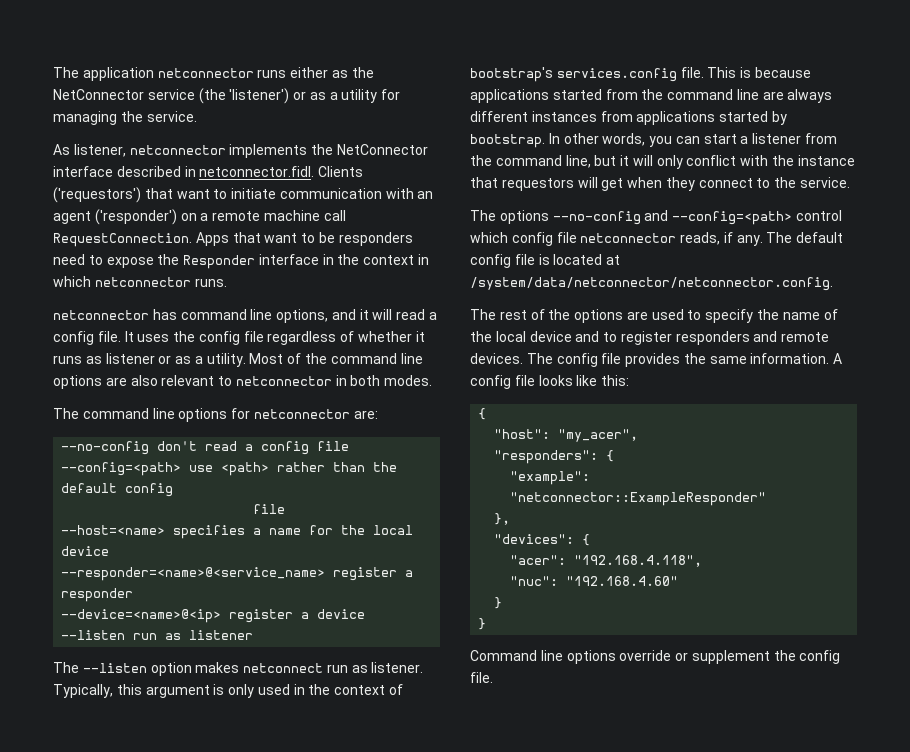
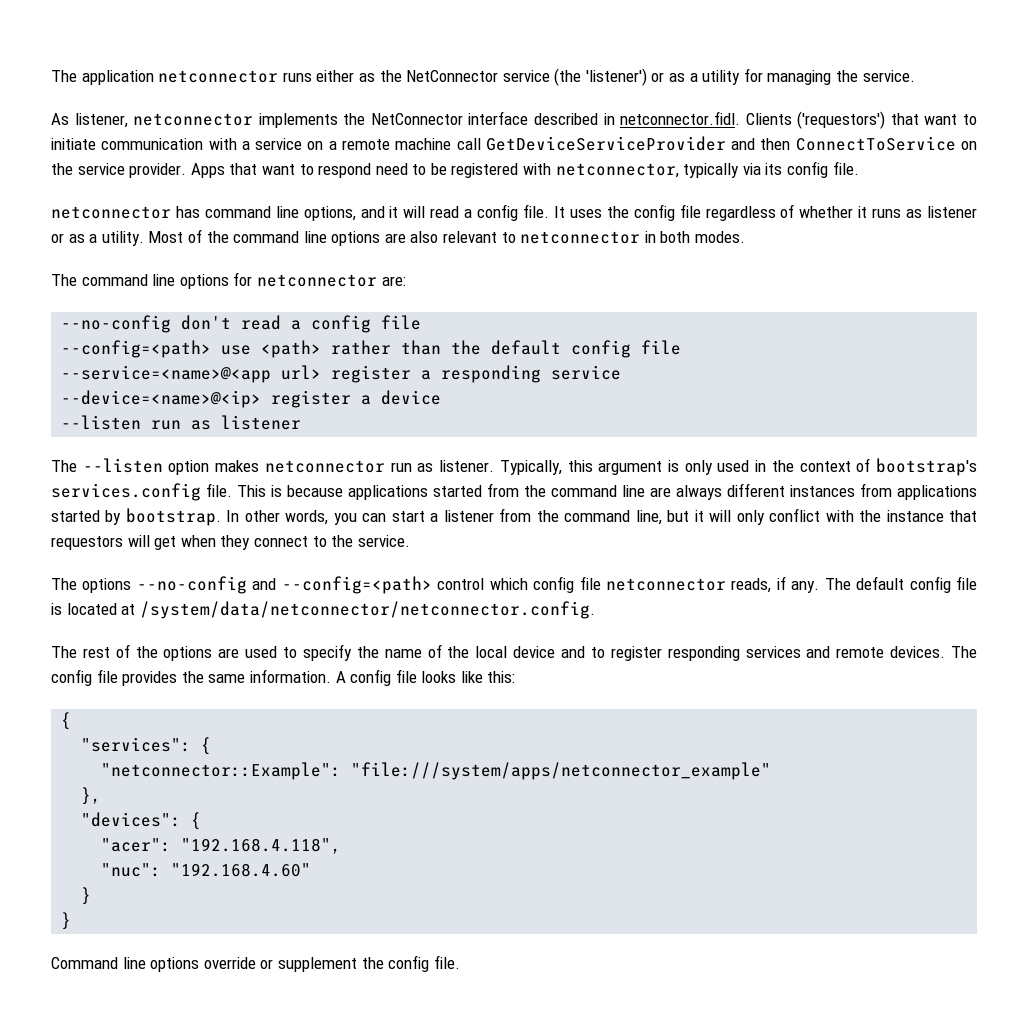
- As listener, netconnector implements the NetConnector interface described in netconnector.fidl. Clients ('requestors') that want to initiate communication with an agent ('responder') on a remote machine call RequestConnection. Apps that want to be responders need to expose the Responder interface in the context in which netconnector runs.
+ As listener, netconnector implements the NetConnector interface described in netconnector.fidl. Clients ('requestors') that want to initiate communication with a service on a remote machine call GetDeviceServiceProvider and then ConnectToService on the service provider. Apps that want to respond need to be registered with netconnector, typically via its config file.
- --config=<path> use <path> rather than the default config
- file
- --host=<name> specifies a name for the local device
- --responder=<name>@<service_name> register a responder
+ --config=<path> use <path> rather than the default config file
+ --service=<name>@<app url> register a responding service
- The --listen option makes netconnect run as listener.
+ The --listen option makes netconnector run as listener.
- The rest of the options are used to specify the name of the local device and to register responders and remote devices.
+ The rest of the options are used to specify the name of the local device and to register responding services and remote devices.
- "host": "my_acer",
- "responders": {
- "example": "netconnector::ExampleResponder"
+ "services": {
+ "netconnector::Example": "file:///system/apps/netconnector_example"

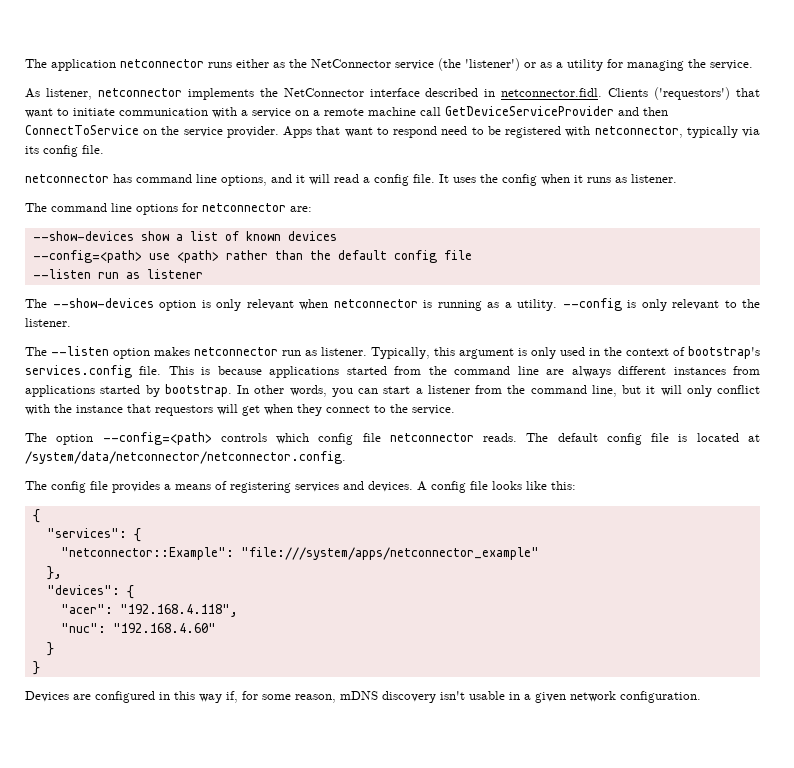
- It uses the config file regardless of whether it runs as listener or as a utility. Most of the command line options are also relevant to netconnector in both modes.
+ It uses the config when it runs as listener.
- --no-config don't read a config file
+ --show-devices show a list of known devices
- --service=<name>@<app url> register a responding service
- --device=<name>@<ip> register a device
  --listen run as listener
+ The --show-devices option is only relevant when netconnector is running as a utility. --config is only relevant to the listener.
- The options --no-config and --config=<path> control which config file netconnector reads, if any.
+ The option --config=<path> controls which config file netconnector reads.
- The rest of the options are used to specify the name of the local device and to register responding services and remote devices. The config file provides the same information.
+ The config file provides a means of registering services and devices.
- Command line options override or supplement the config file.
+ Devices are configured in this way if, for some reason, mDNS discovery isn't usable in a given network configuration.

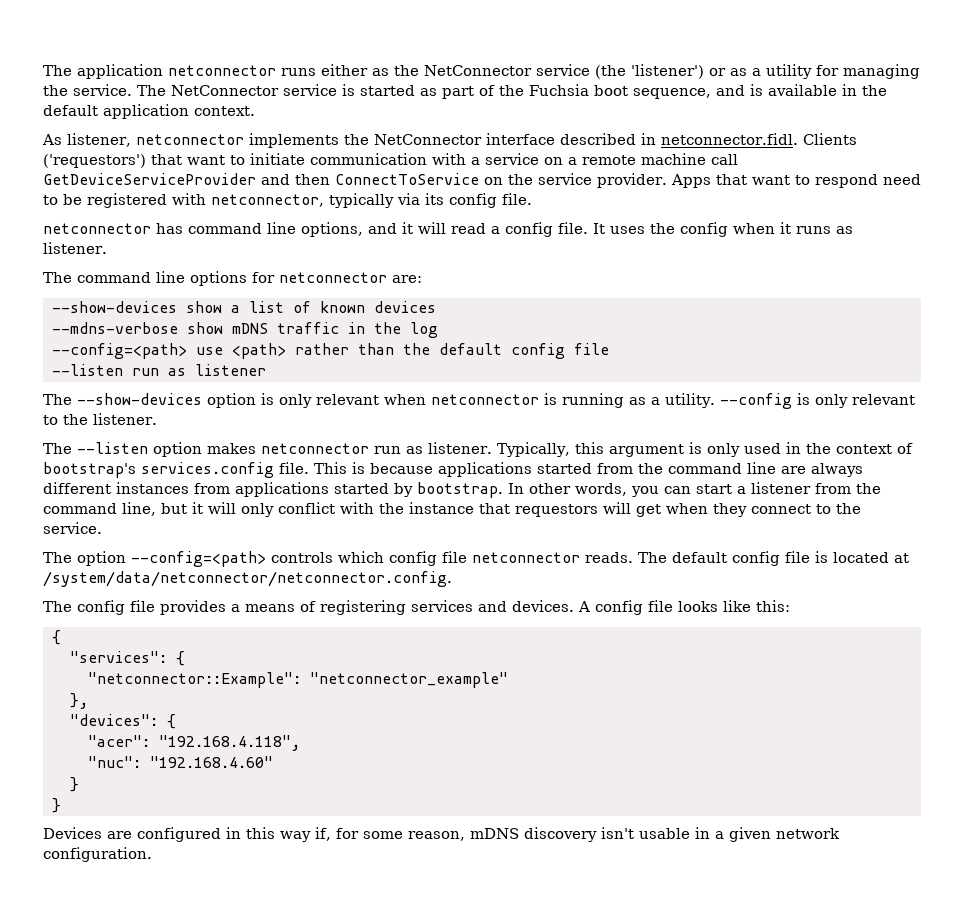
+ The NetConnector service is started as part of the Fuchsia boot sequence, and is available in the default application context.
+ --mdns-verbose show mDNS traffic in the log
- "netconnector::Example": "file:///system/apps/netconnector_example"
+ "netconnector::Example": "netconnector_example"

